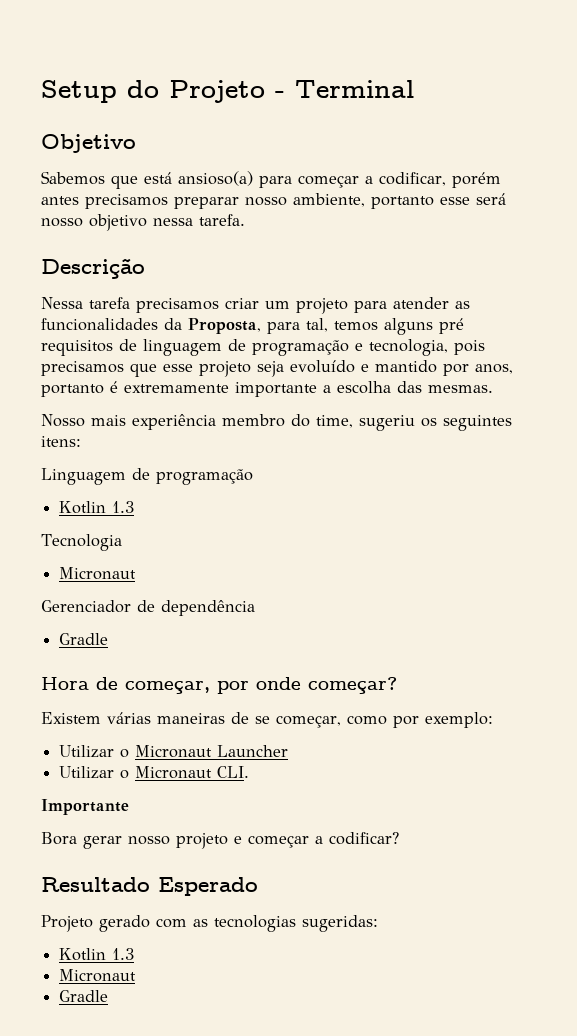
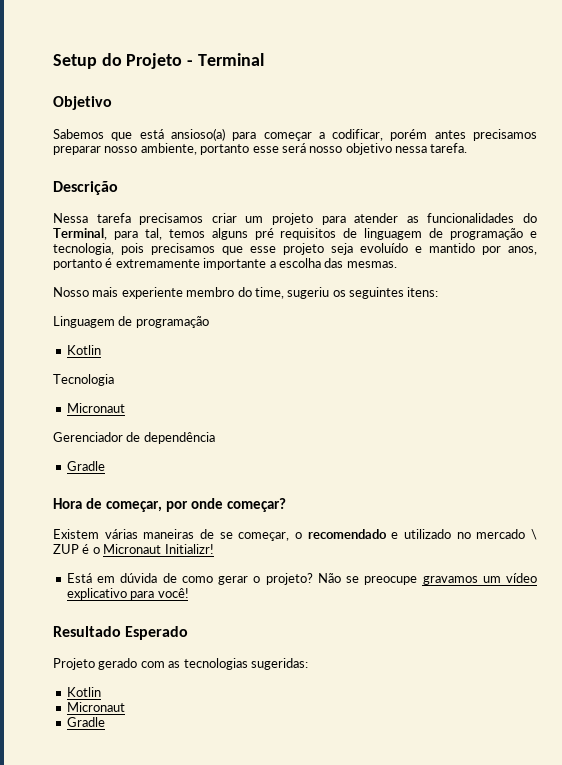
- Nessa tarefa precisamos criar um projeto para atender as funcionalidades da Proposta, para tal, temos alguns pré requisitos de linguagem de programação e tecnologia, pois precisamos que esse projeto seja evoluído e mantido por anos, portanto é extremamente importante a escolha das mesmas.
+ Nessa tarefa precisamos criar um projeto para atender as funcionalidades do Terminal, para tal, temos alguns pré requisitos de linguagem de programação e tecnologia, pois precisamos que esse projeto seja evoluído e mantido por anos, portanto é extremamente importante a escolha das mesmas.
- Nosso mais experiência membro do time, sugeriu os seguintes itens:
+ Nosso mais experiente membro do time, sugeriu os seguintes itens:
  Linguagem de programação
- Kotlin 1.3
+ Kotlin
- Existem várias maneiras de se começar, como por exemplo:
- Utilizar o Micronaut Launcher
- Utilizar o Micronaut CLI.
- Importante
- Bora gerar nosso projeto e começar a codificar?
+ Existem várias maneiras de se começar, o recomendado e utilizado no mercado \ ZUP é o Micronaut Initializr!
+ Está em dúvida de como gerar o projeto? Não se preocupe gravamos um vídeo explicativo para você!
  Projeto gerado com as tecnologias sugeridas:
- Kotlin 1.3
+ Kotlin

